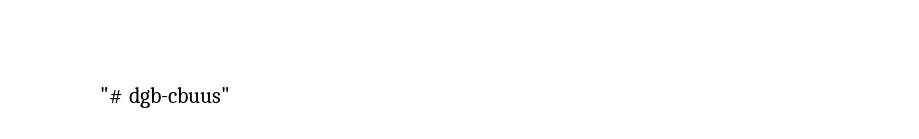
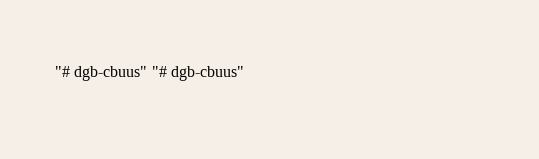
- "# dgb-cbuus"
+ "# dgb-cbuus" "# dgb-cbuus"

